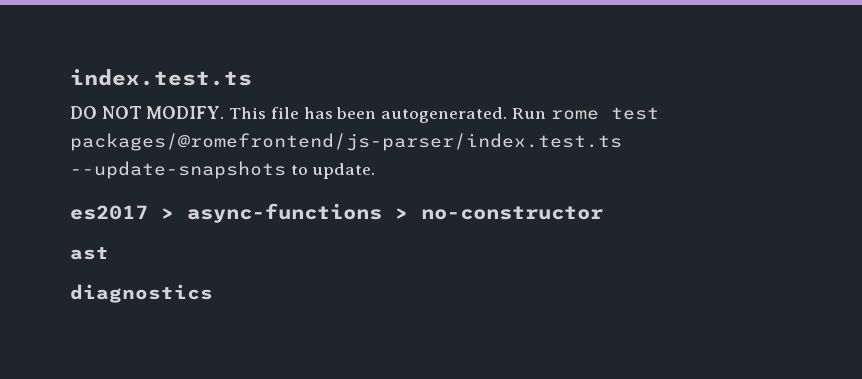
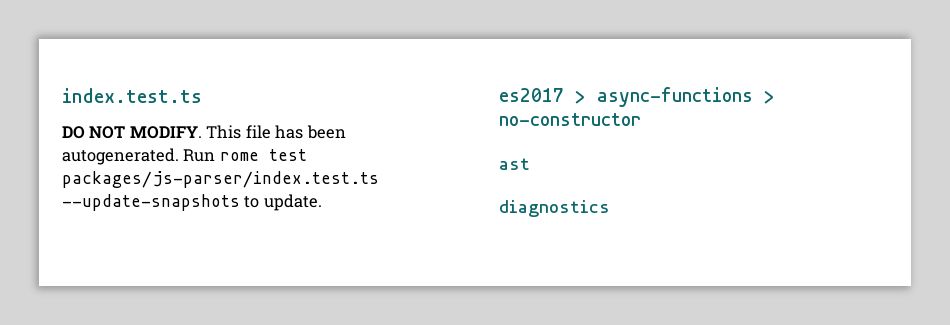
- Run rome test packages/@romefrontend/js-parser/index.test.ts --update-snapshots to update.
+ Run rome test packages/js-parser/index.test.ts --update-snapshots to update.

